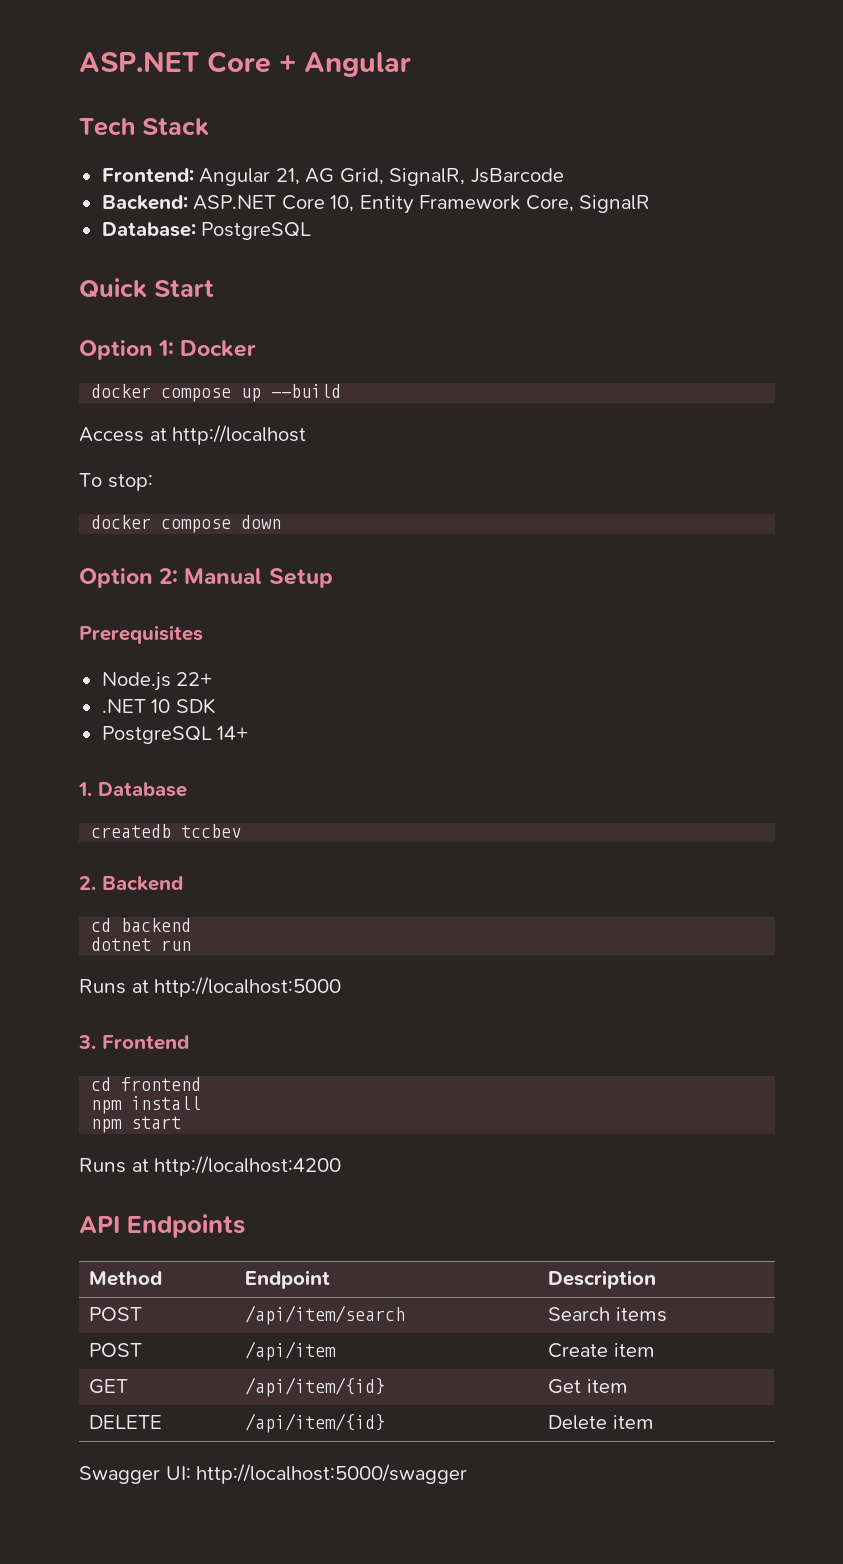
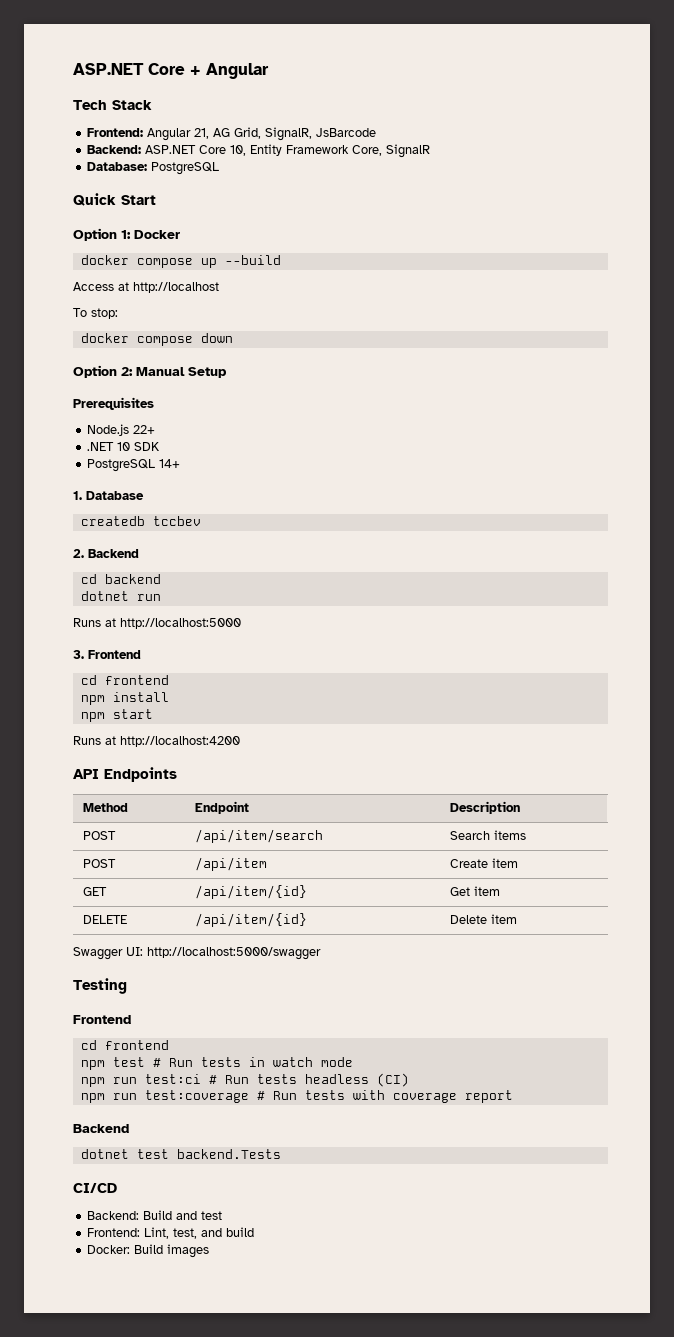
+ Testing
+ Frontend
+ cd frontend
+ npm test # Run tests in watch mode
+ npm run test:ci # Run tests headless (CI)
+ npm run test:coverage # Run tests with coverage report
+ Backend
+ dotnet test backend.Tests
+ CI/CD
+ Backend: Build and test
+ Frontend: Lint, test, and build
+ Docker: Build images

